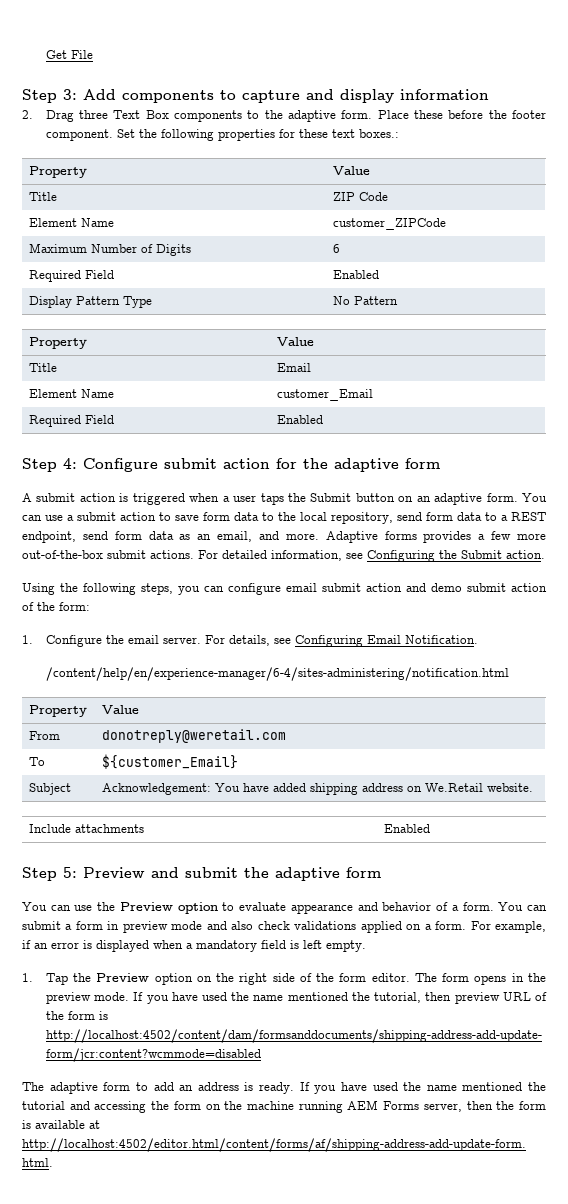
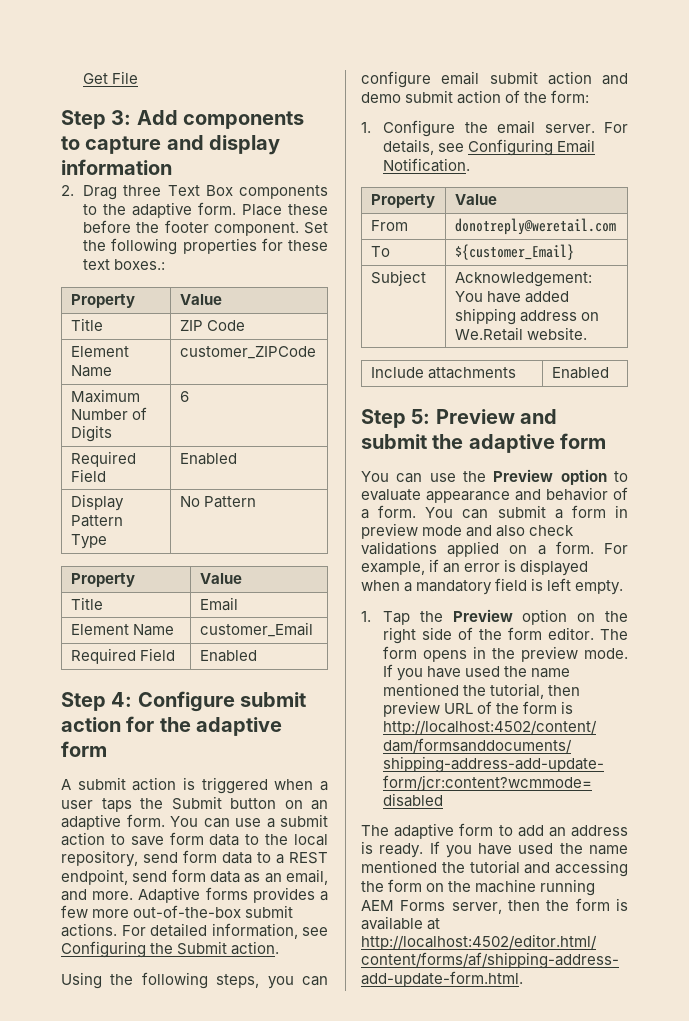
- /content/help/en/experience-manager/6-4/sites-administering/notification.html

